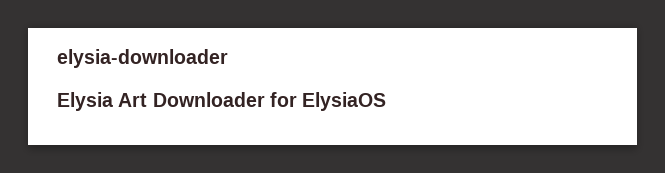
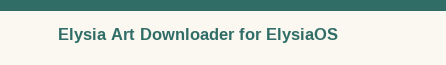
- elysia-downloader

